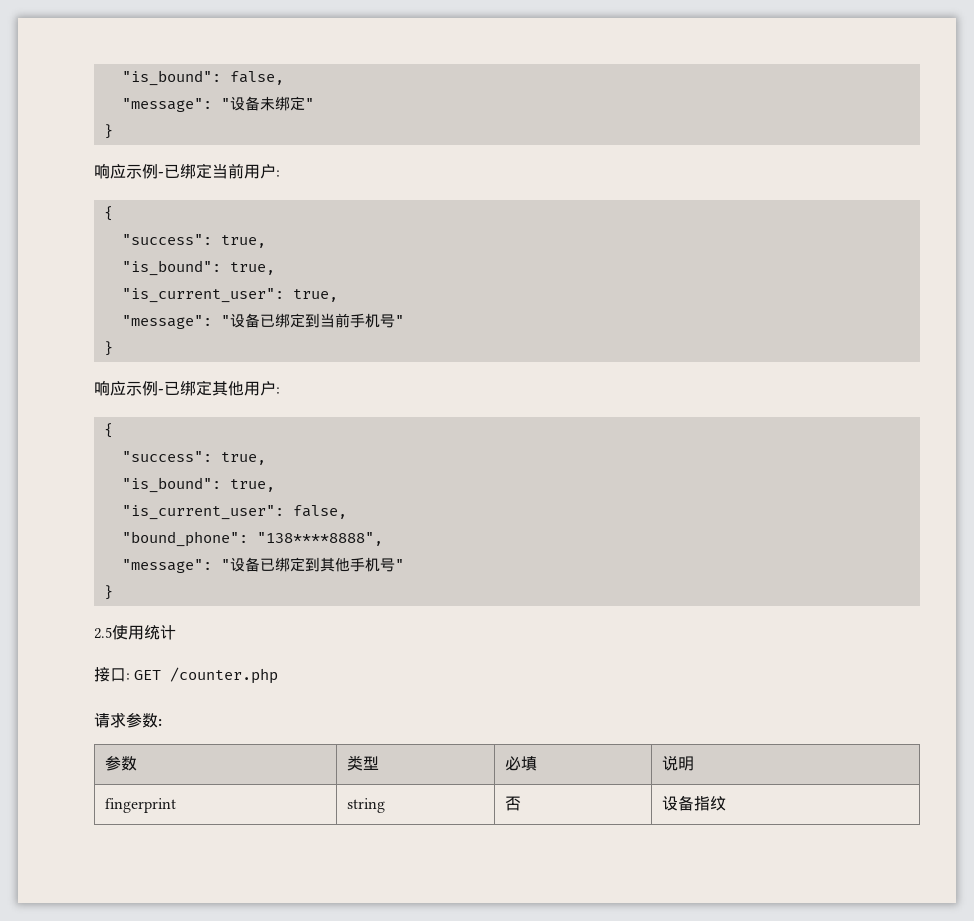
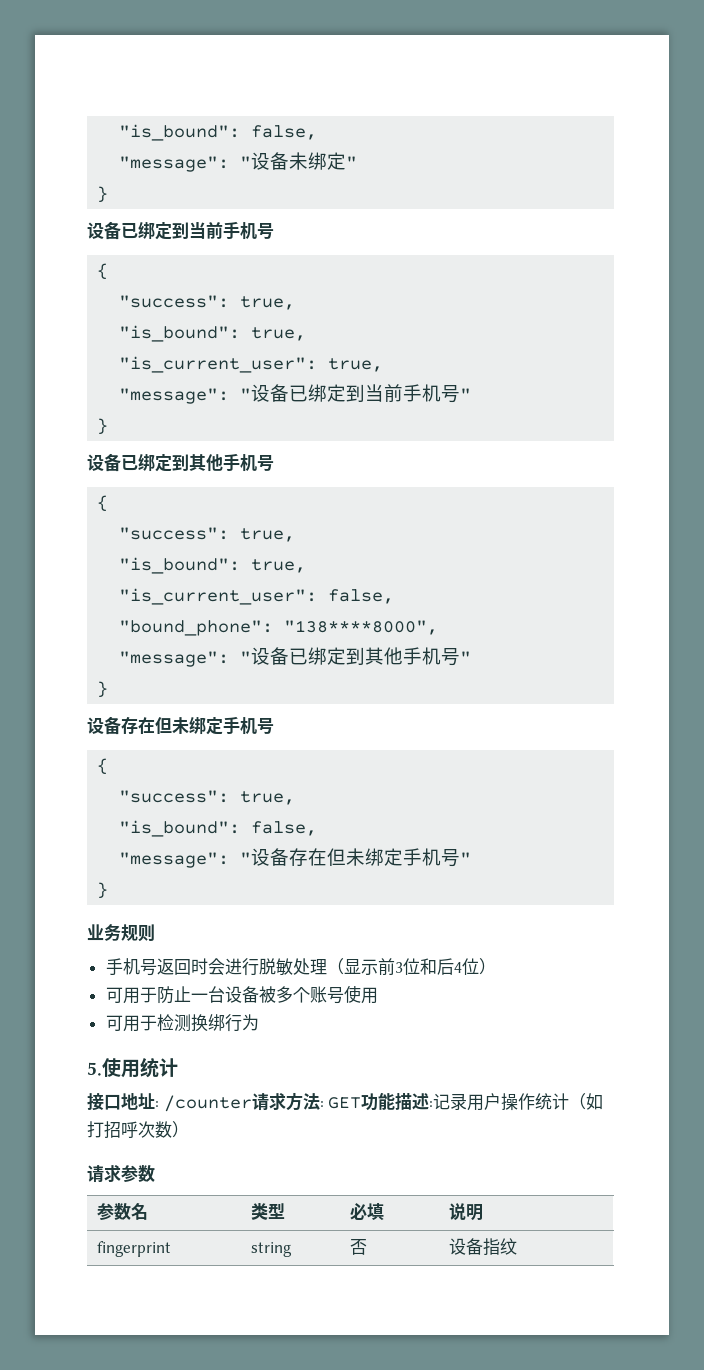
  "message": "设备未绑定"
  }
- 响应示例-已绑定当前用户:
+ 设备已绑定到当前手机号
  "message": "设备已绑定到当前手机号"
  }
- 响应示例-已绑定其他用户:
+ 设备已绑定到其他手机号
- "bound_phone": "138****8888",
+ "bound_phone": "138****8000",
  "message": "设备已绑定到其他手机号"
  }
- 2.5使用统计
- 接口: GET /counter.php
+ 设备存在但未绑定手机号
+ {
+ "success": true,
+ "is_bound": false,
+ "message": "设备存在但未绑定手机号"
+ }
+ 业务规则
+ 手机号返回时会进行脱敏处理（显示前3位和后4位）
+ 可用于防止一台设备被多个账号使用
+ 可用于检测换绑行为
+ 5.使用统计
+ 接口地址: /counter请求方法: GET功能描述:记录用户操作统计（如打招呼次数）
- 请求参数:
- 参数 | 类型 | 必填 | 说明
+ 请求参数
+ 参数名 | 类型 | 必填 | 说明

